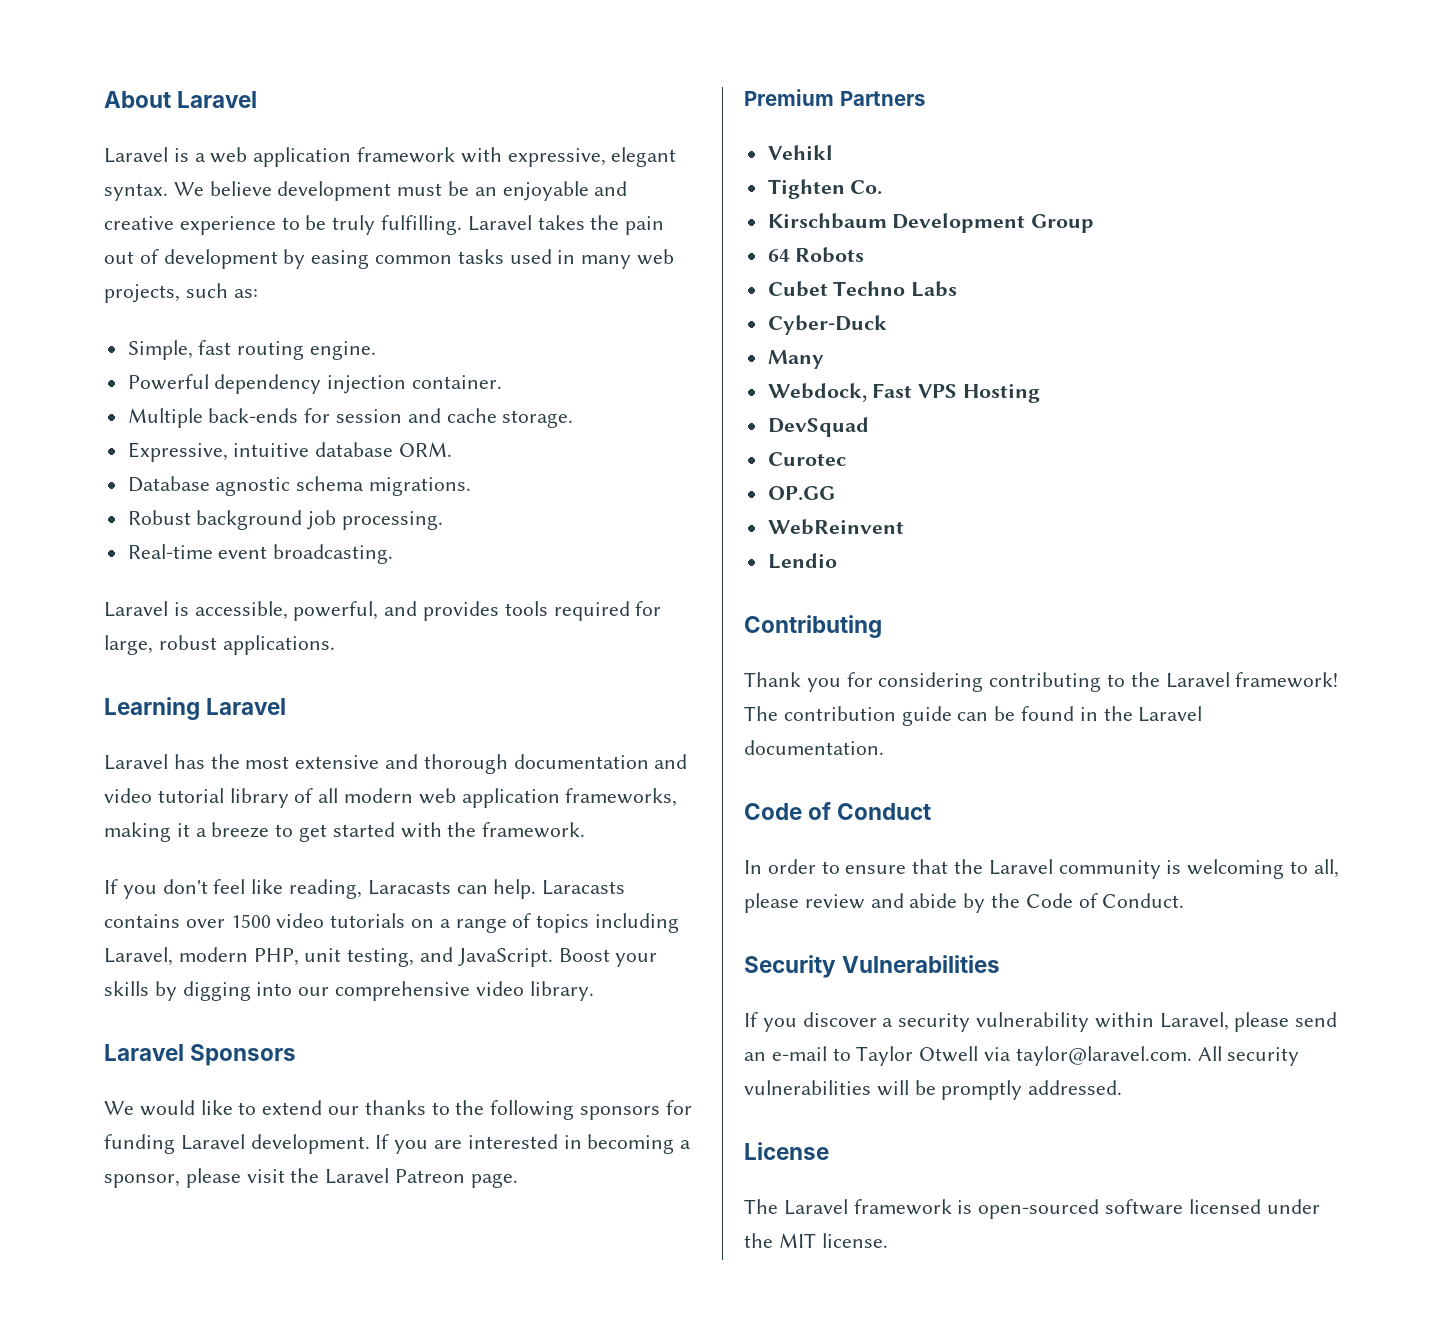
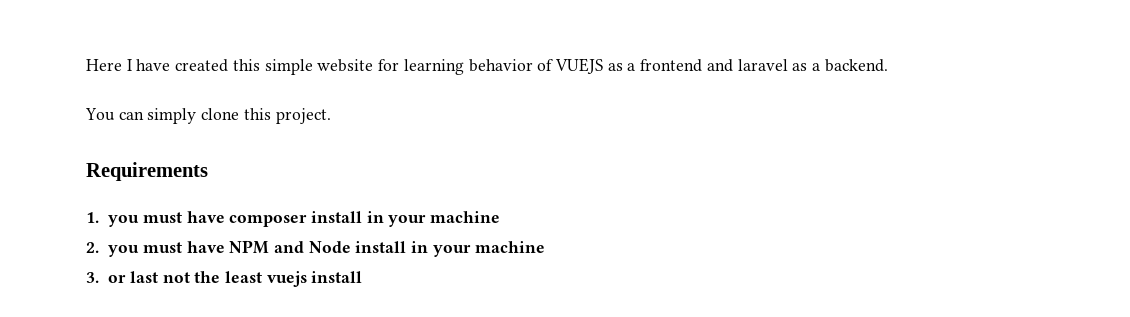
- About Laravel
- Laravel is a web application framework with expressive, elegant syntax. We believe development must be an enjoyable and creative experience to be truly fulfilling. Laravel takes the pain out of development by easing common tasks used in many web projects, such as:
- Simple, fast routing engine.
- Powerful dependency injection container.
- Multiple back-ends for session and cache storage.
- Expressive, intuitive database ORM.
- Database agnostic schema migrations.
- Robust background job processing.
- Real-time event broadcasting.
- Laravel is accessible, powerful, and provides tools required for large, robust applications.
- Learning Laravel
- Laravel has the most extensive and thorough documentation and video tutorial library of all modern web application frameworks, making it a breeze to get started with the framework.
- If you don't feel like reading, Laracasts can help. Laracasts contains over 1500 video tutorials on a range of topics including Laravel, modern PHP, unit testing, and JavaScript. Boost your skills by digging into our comprehensive video library.
- Laravel Sponsors
- We would like to extend our thanks to the following sponsors for funding Laravel development. If you are interested in becoming a sponsor, please visit the Laravel Patreon page.
- Premium Partners
- Vehikl
- Tighten Co.
- Kirschbaum Development Group
- 64 Robots
- Cubet Techno Labs
- Cyber-Duck
- Many
- Webdock, Fast VPS Hosting
- DevSquad
- Curotec
- OP.GG
- WebReinvent
- Lendio
- Contributing
- Thank you for considering contributing to the Laravel framework! The contribution guide can be found in the Laravel documentation.
- Code of Conduct
- In order to ensure that the Laravel community is welcoming to all, please review and abide by the Code of Conduct.
- Security Vulnerabilities
- If you discover a security vulnerability within Laravel, please send an e-mail to Taylor Otwell via taylor@laravel.com. All security vulnerabilities will be promptly addressed.
- License
- The Laravel framework is open-sourced software licensed under the MIT license.
+ Here I have created this simple website for learning behavior of VUEJS as a frontend and laravel as a backend.
+ You can simply clone this project.
+ Requirements
+ 1. you must have composer install in your machine
+ 2. you must have NPM and Node install in your machine
+ 3. or last not the least vuejs install

